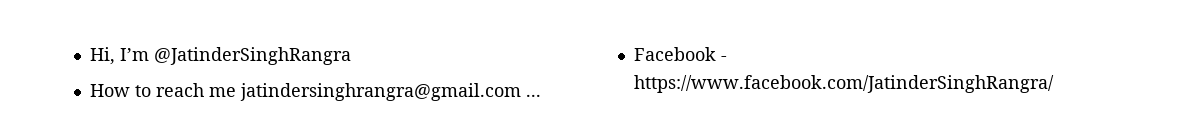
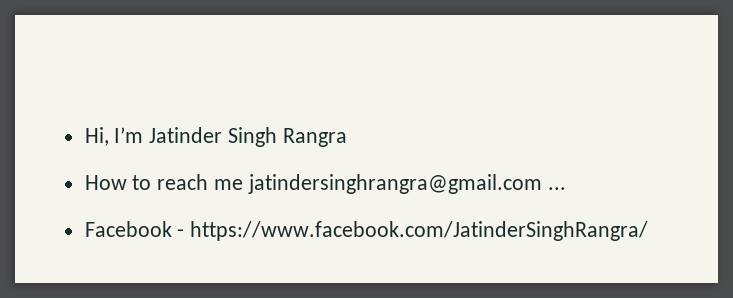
- Hi, I’m @JatinderSinghRangra
+ Hi, I’m Jatinder Singh Rangra

